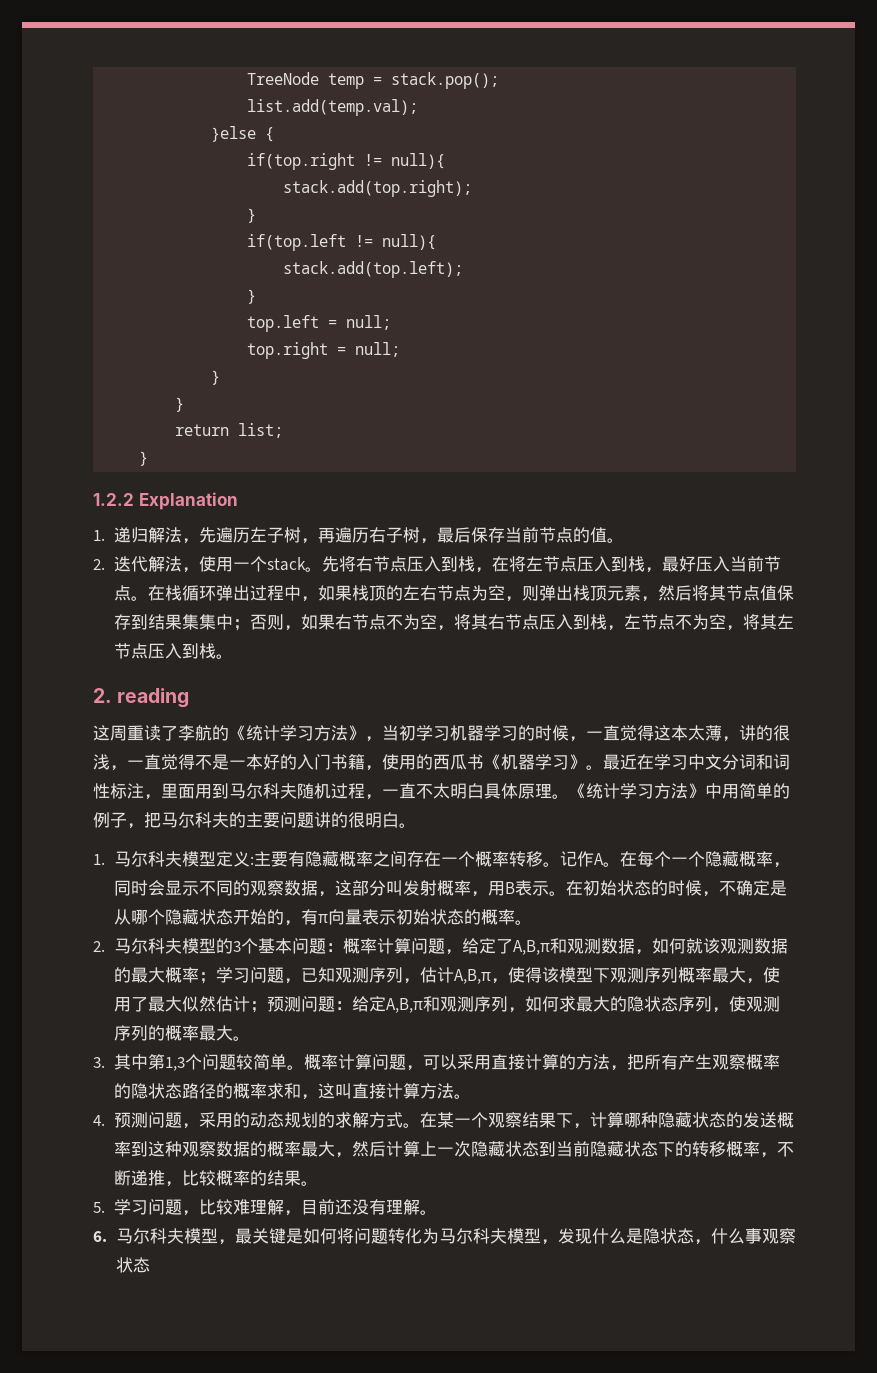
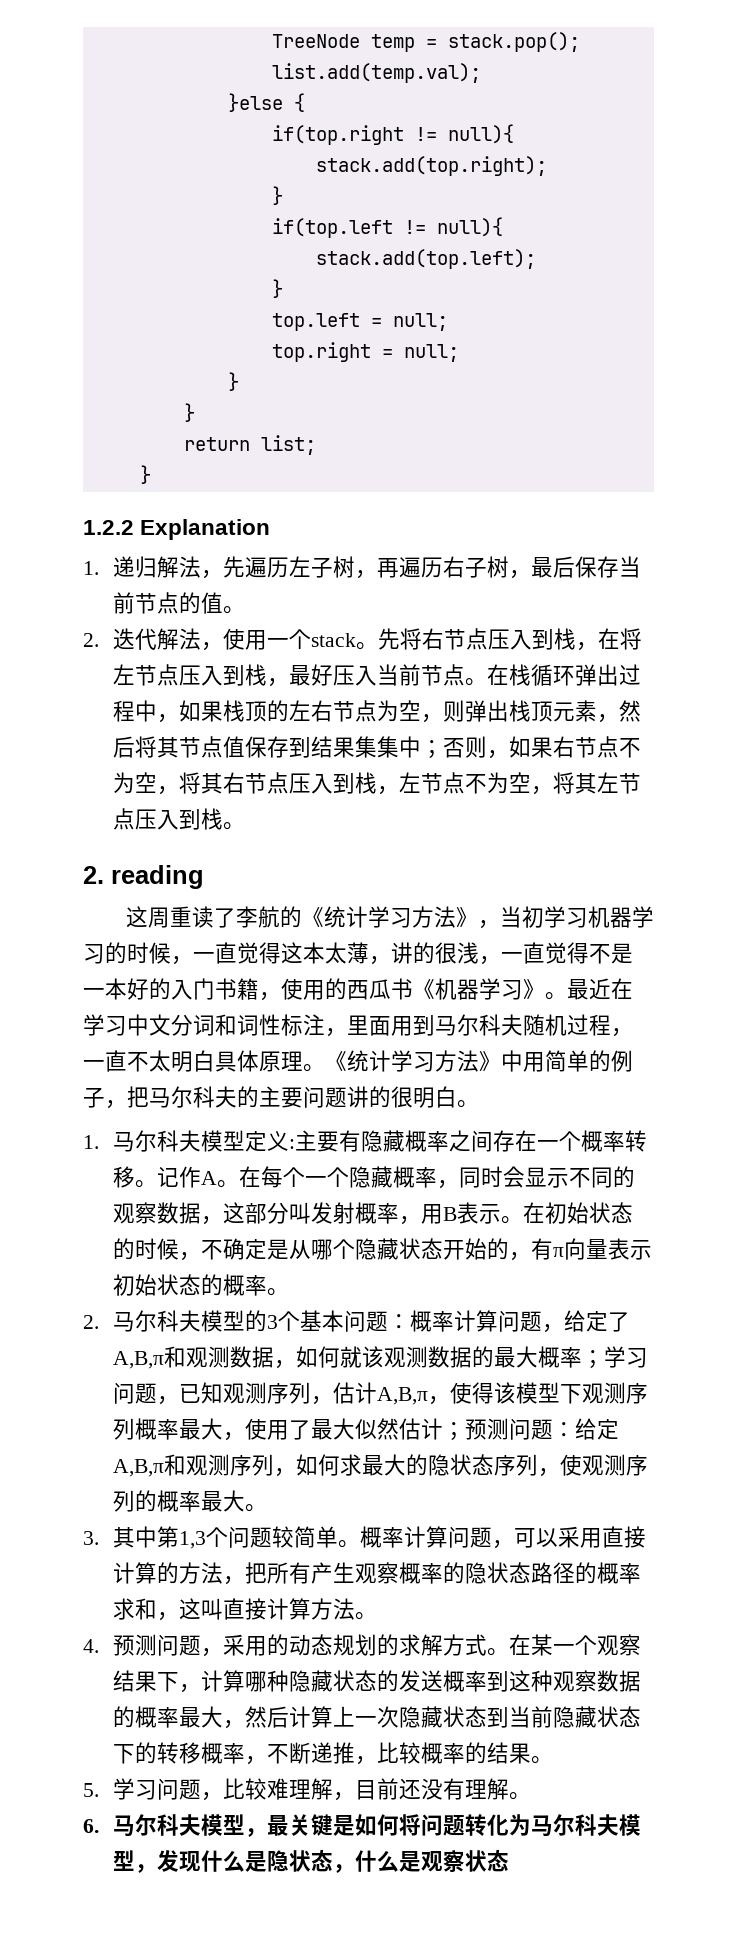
- 6.马尔科夫模型，最关键是如何将问题转化为马尔科夫模型，发现什么是隐状态，什么事观察状态
+ 6.马尔科夫模型，最关键是如何将问题转化为马尔科夫模型，发现什么是隐状态，什么是观察状态

